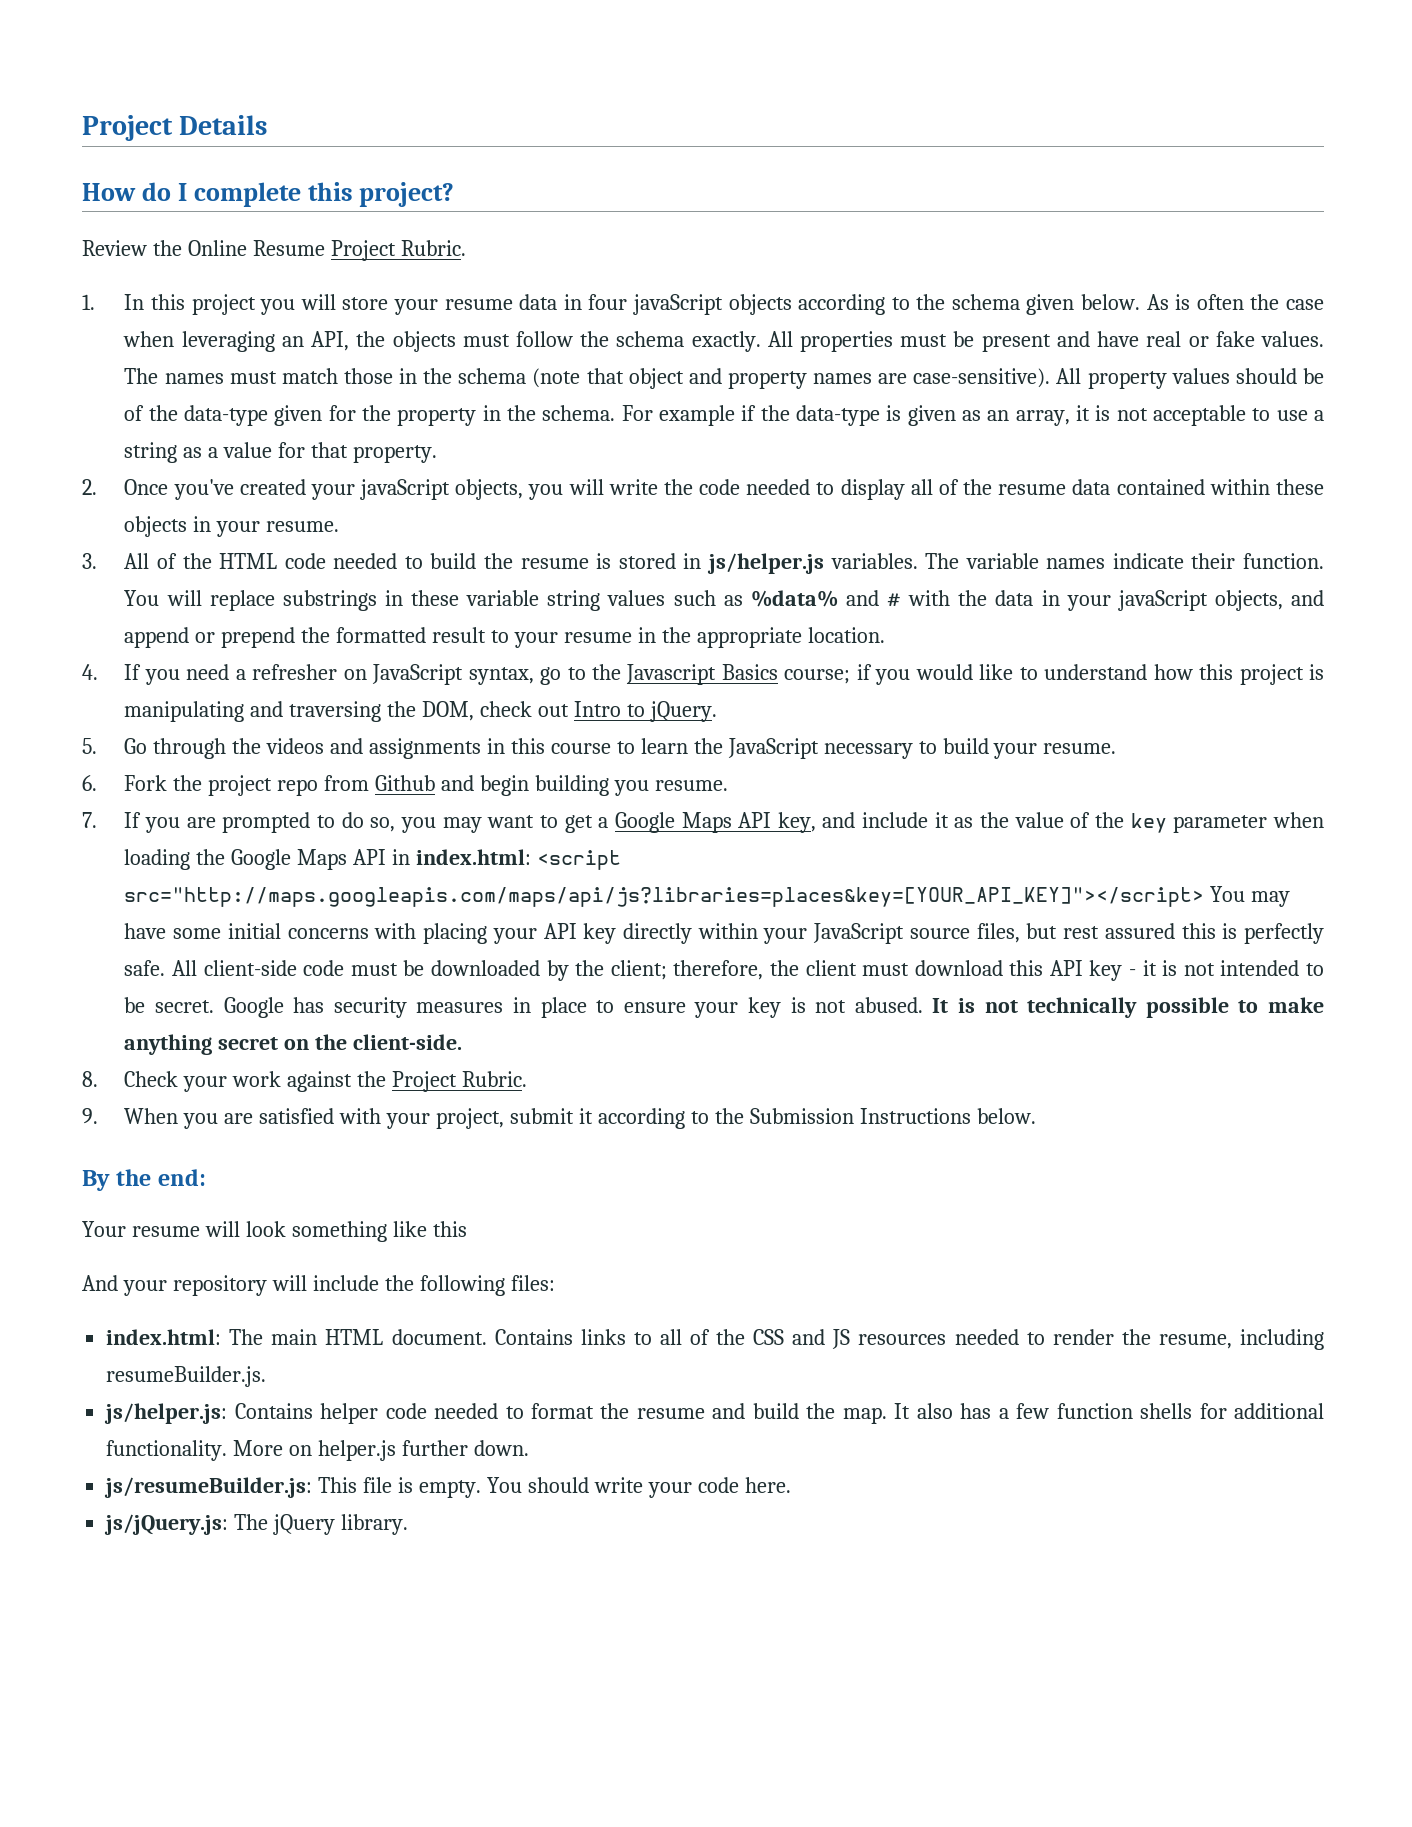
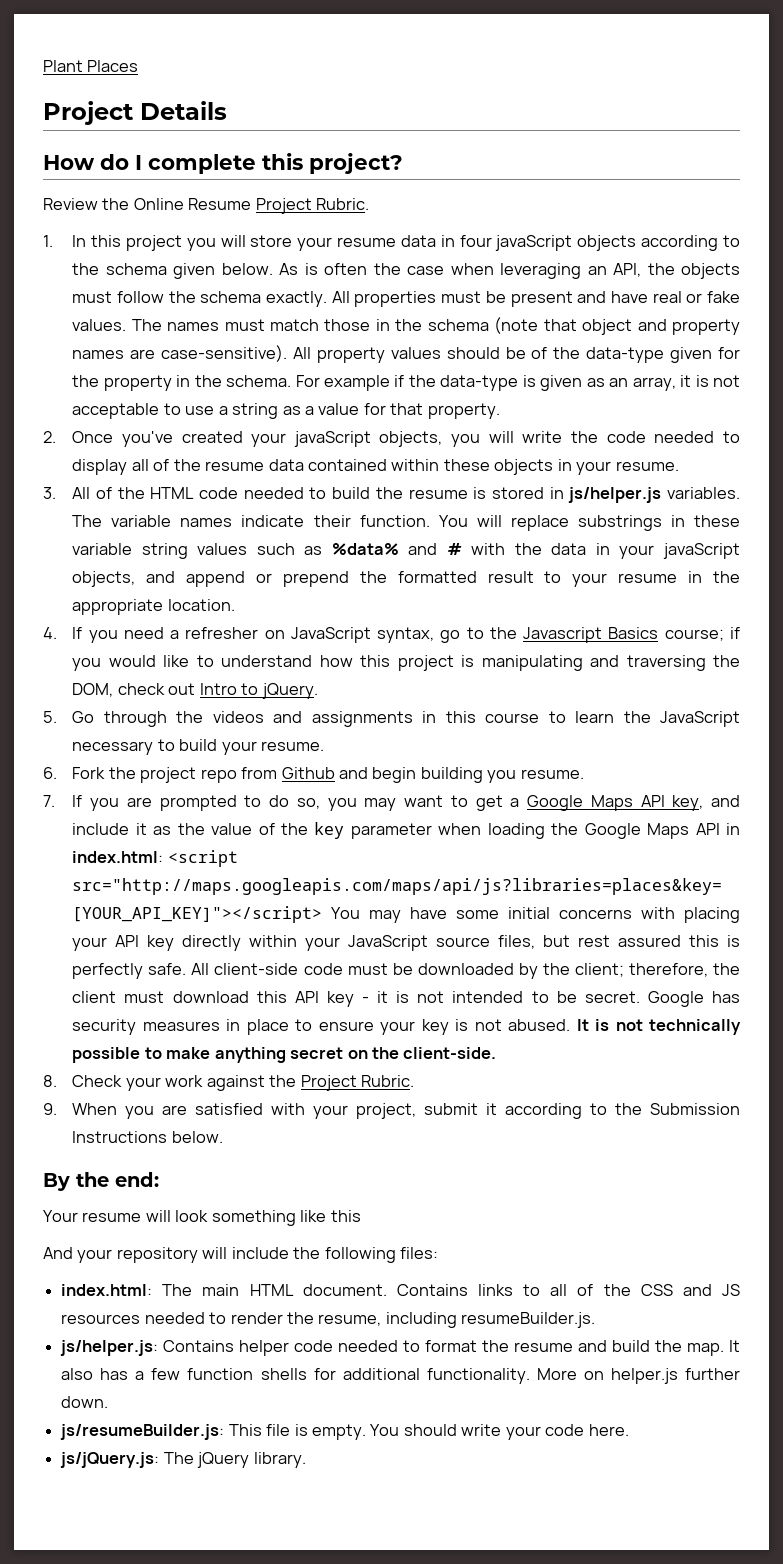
+ Plant Places

